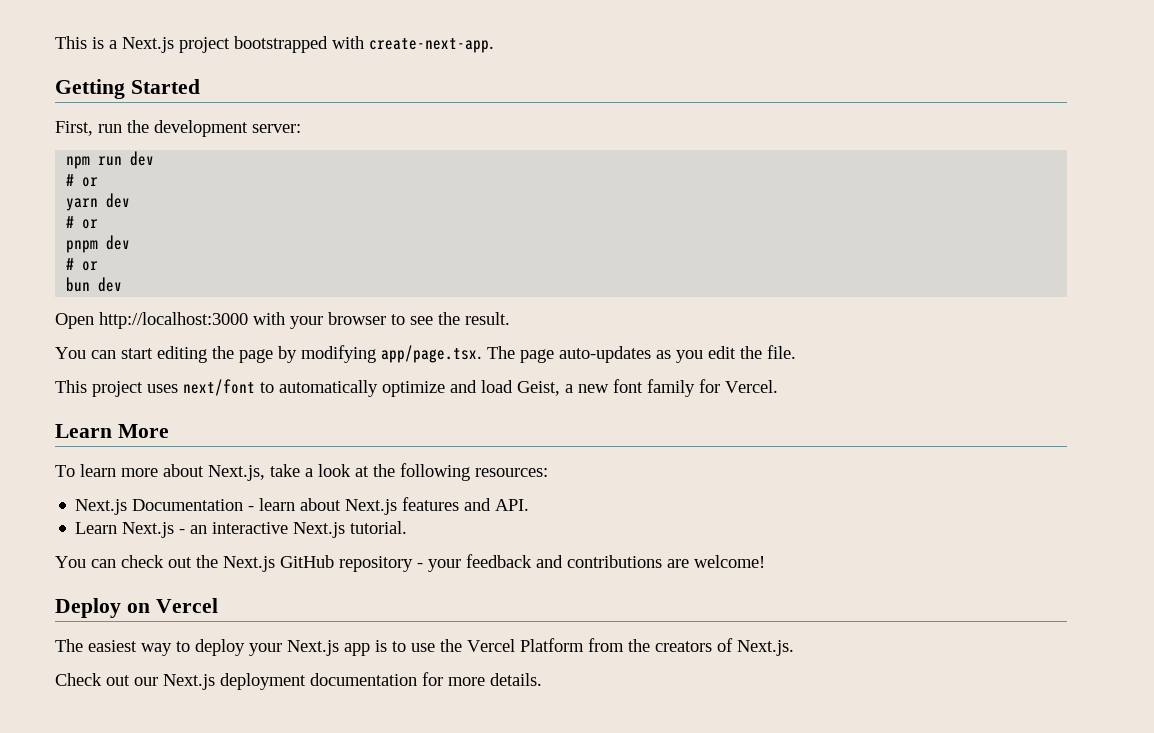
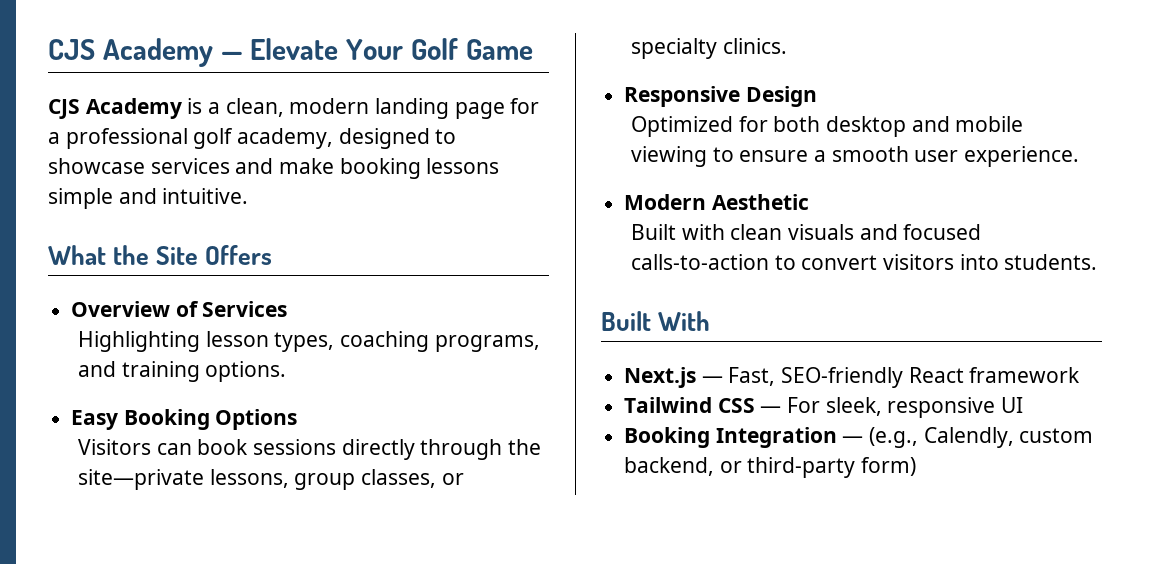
- This is a Next.js project bootstrapped with create-next-app.
- Getting Started
- First, run the development server:
- npm run dev
- # or
- yarn dev
- # or
- pnpm dev
- # or
- bun dev
- Open http://localhost:3000 with your browser to see the result.
- You can start editing the page by modifying app/page.tsx. The page auto-updates as you edit the file.
- This project uses next/font to automatically optimize and load Geist, a new font family for Vercel.
- Learn More
- To learn more about Next.js, take a look at the following resources:
- Next.js Documentation - learn about Next.js features and API.
- Learn Next.js - an interactive Next.js tutorial.
- You can check out the Next.js GitHub repository - your feedback and contributions are welcome!
- Deploy on Vercel
- The easiest way to deploy your Next.js app is to use the Vercel Platform from the creators of Next.js.
- Check out our Next.js deployment documentation for more details.
+ CJS Academy — Elevate Your Golf Game
+ CJS Academy is a clean, modern landing page for a professional golf academy, designed to showcase services and make booking lessons simple and intuitive.
+ What the Site Offers
+ Overview of Services
+ Highlighting lesson types, coaching programs, and training options.
+ Easy Booking Options
+ Visitors can book sessions directly through the site—private lessons, group classes, or specialty clinics.
+ Responsive Design
+ Optimized for both desktop and mobile viewing to ensure a smooth user experience.
+ Modern Aesthetic
+ Built with clean visuals and focused calls-to-action to convert visitors into students.
+ Built With
+ Next.js — Fast, SEO-friendly React framework
+ Tailwind CSS — For sleek, responsive UI
+ Booking Integration — (e.g., Calendly, custom backend, or third-party form)

